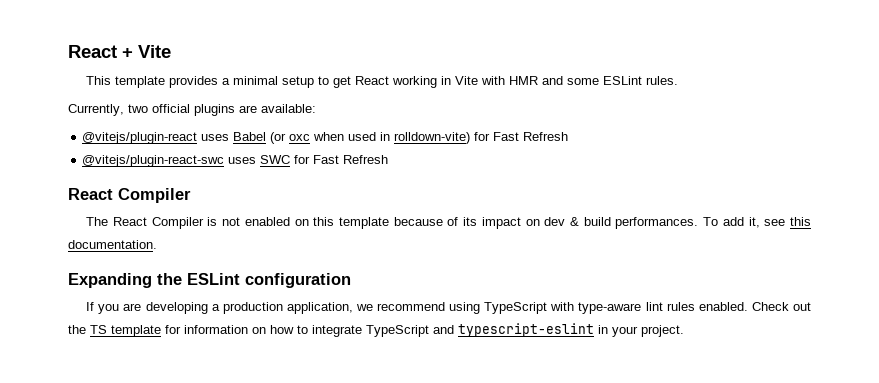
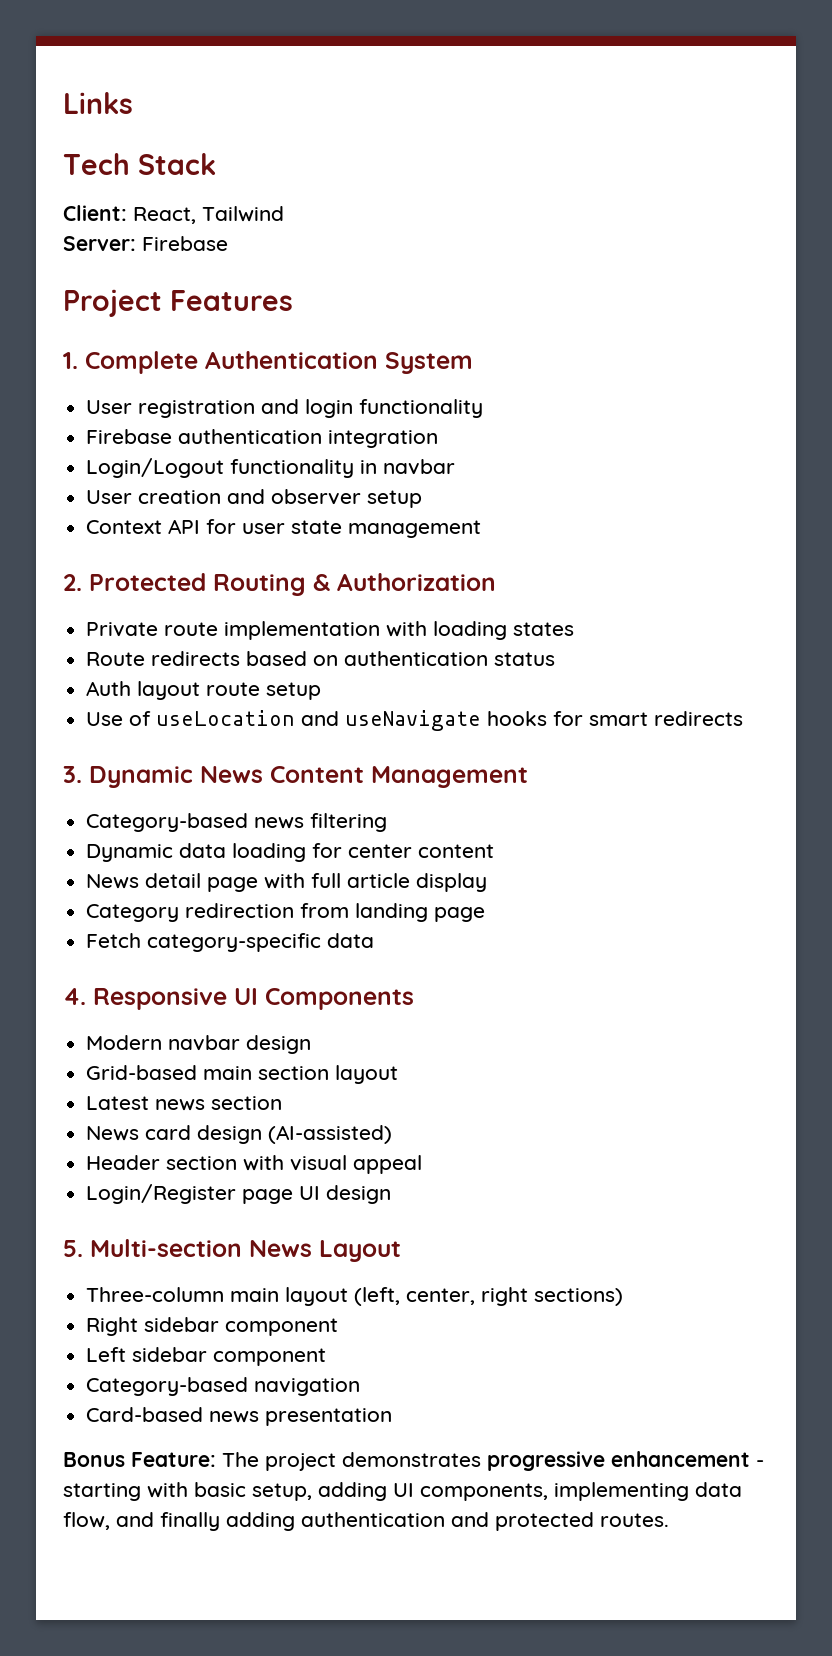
- React + Vite
- This template provides a minimal setup to get React working in Vite with HMR and some ESLint rules.
- Currently, two official plugins are available:
- @vitejs/plugin-react uses Babel (or oxc when used in rolldown-vite) for Fast Refresh
- @vitejs/plugin-react-swc uses SWC for Fast Refresh
- React Compiler
- The React Compiler is not enabled on this template because of its impact on dev & build performances. To add it, see this documentation.
- Expanding the ESLint configuration
- If you are developing a production application, we recommend using TypeScript with type-aware lint rules enabled. Check out the TS template for information on how to integrate TypeScript and typescript-eslint in your project.
+ Links
+ Tech Stack
+ Client: React, Tailwind
+ Server: Firebase
+ Project Features
+ 1. Complete Authentication System
+ User registration and login functionality
+ Firebase authentication integration
+ Login/Logout functionality in navbar
+ User creation and observer setup
+ Context API for user state management
+ 2. Protected Routing & Authorization
+ Private route implementation with loading states
+ Route redirects based on authentication status
+ Auth layout route setup
+ Use of useLocation and useNavigate hooks for smart redirects
+ 3. Dynamic News Content Management
+ Category-based news filtering
+ Dynamic data loading for center content
+ News detail page with full article display
+ Category redirection from landing page
+ Fetch category-specific data
+ 4. Responsive UI Components
+ Modern navbar design
+ Grid-based main section layout
+ Latest news section
+ News card design (AI-assisted)
+ Header section with visual appeal
+ Login/Register page UI design
+ 5. Multi-section News Layout
+ Three-column main layout (left, center, right sections)
+ Right sidebar component
+ Left sidebar component
+ Category-based navigation
+ Card-based news presentation
+ Bonus Feature: The project demonstrates progressive enhancement - starting with basic setup, adding UI components, implementing data flow, and finally adding authentication and protected routes.

